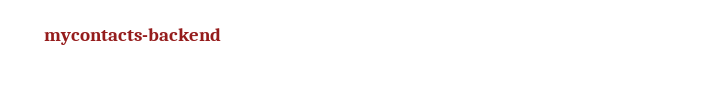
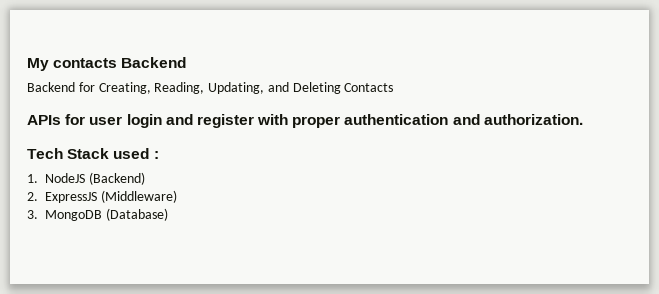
- mycontacts-backend
+ My contacts Backend
+ Backend for Creating, Reading, Updating, and Deleting Contacts
+ APIs for user login and register with proper authentication and authorization.
+ Tech Stack used :
+ 1. NodeJS (Backend)
+ 2. ExpressJS (Middleware)
+ 3. MongoDB (Database)

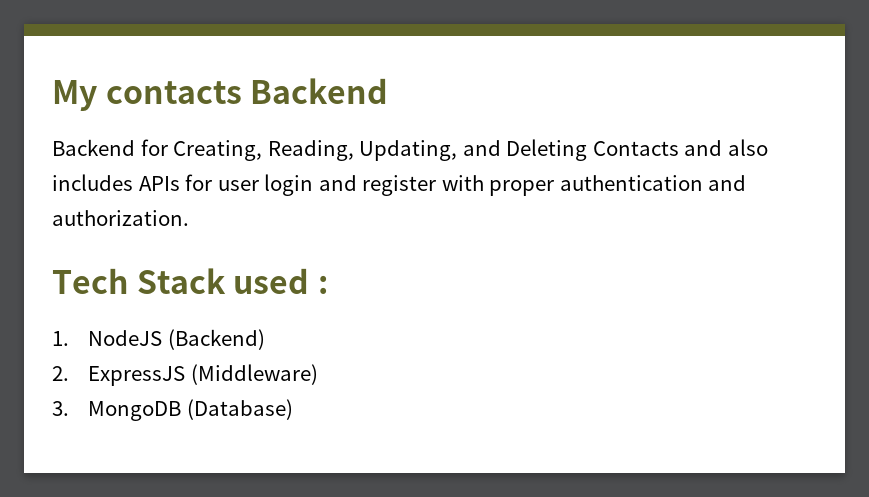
- Backend for Creating, Reading, Updating, and Deleting Contacts
- APIs for user login and register with proper authentication and authorization.
+ Backend for Creating, Reading, Updating, and Deleting Contacts and also includes APIs for user login and register with proper authentication and authorization.

